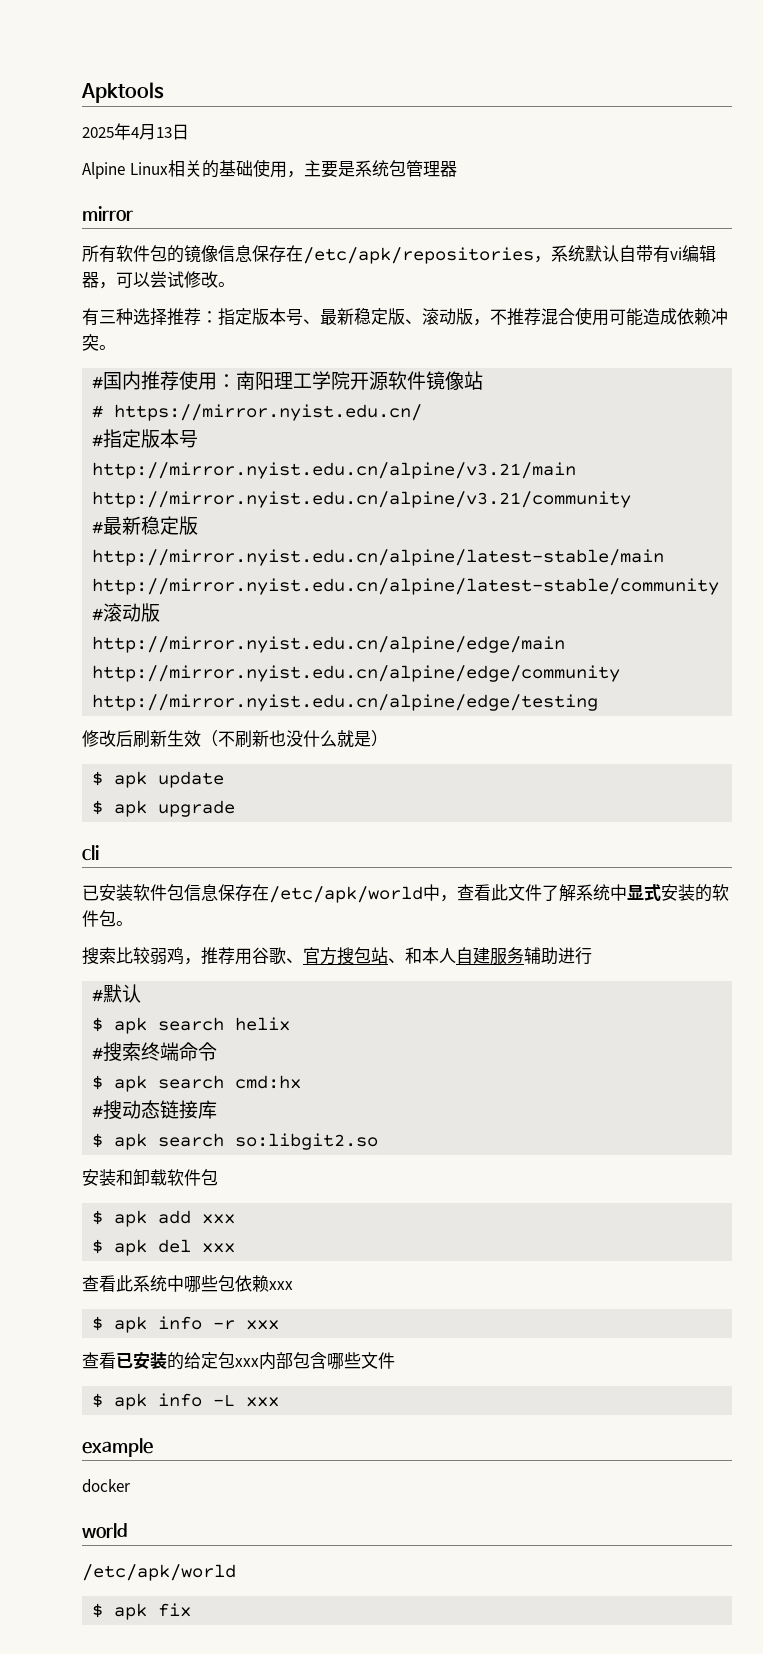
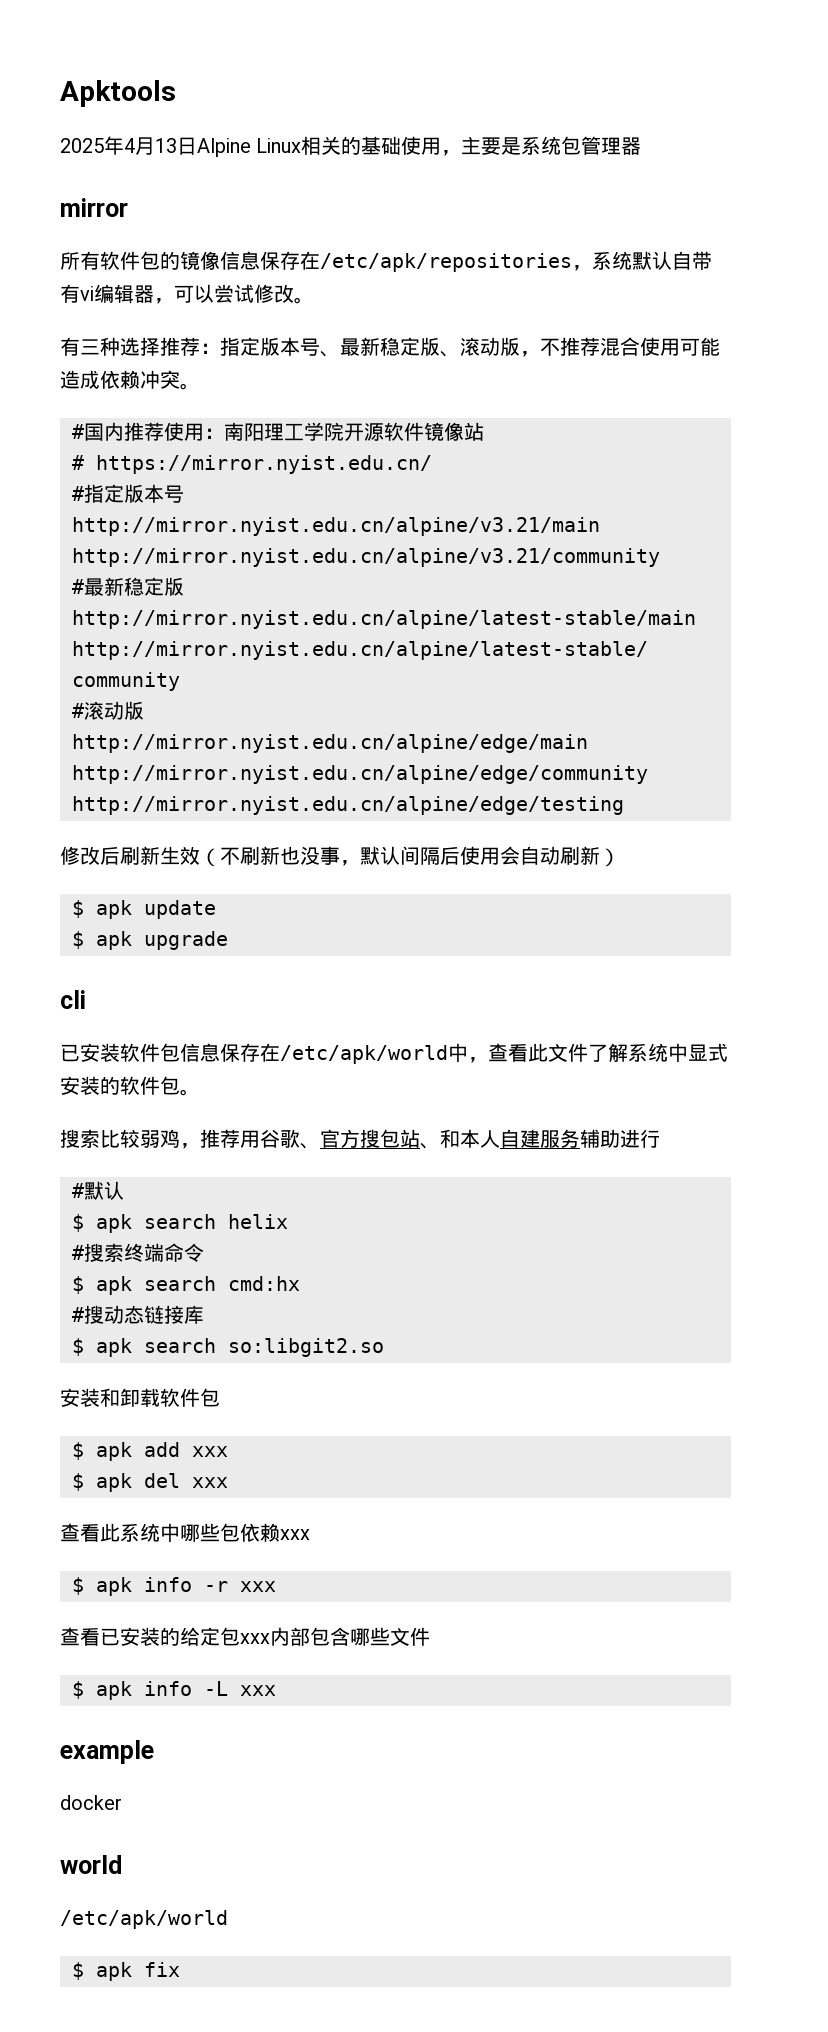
- 2025年4月13日
- Alpine Linux相关的基础使用，主要是系统包管理器
+ 2025年4月13日Alpine Linux相关的基础使用，主要是系统包管理器
- 修改后刷新生效（不刷新也没什么就是）
+ 修改后刷新生效（不刷新也没事，默认间隔后使用会自动刷新）

